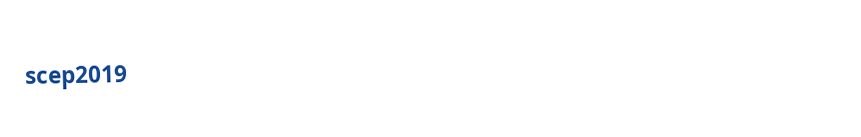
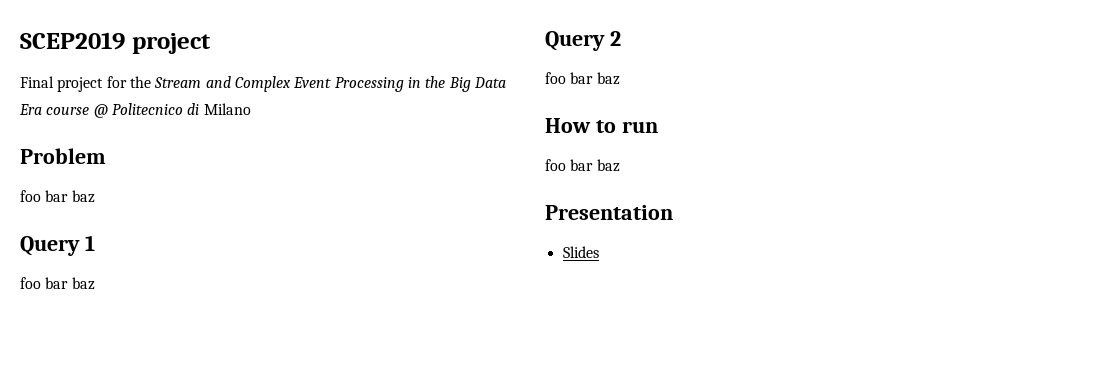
- scep2019
+ SCEP2019 project
+ Final project for the Stream and Complex Event Processing in the Big Data Era course @ Politecnico di Milano
+ Problem
+ foo bar baz
+ Query 1
+ foo bar baz
+ Query 2
+ foo bar baz
+ How to run
+ foo bar baz
+ Presentation
+ Slides

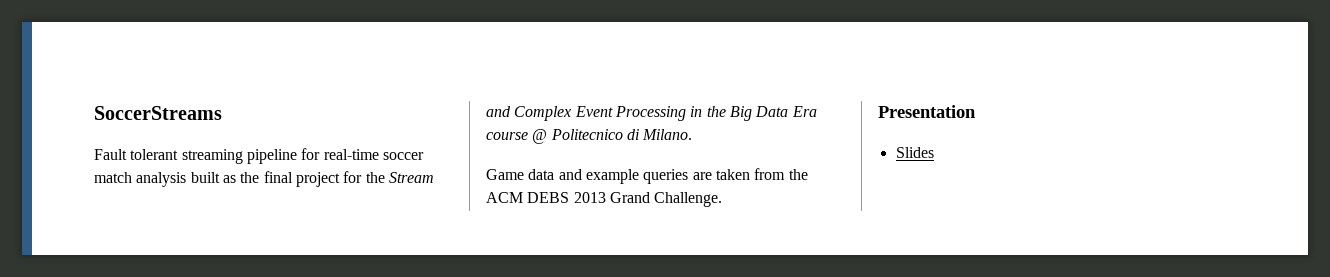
- SCEP2019 project
- Final project for the Stream and Complex Event Processing in the Big Data Era course @ Politecnico di Milano
- Problem
- foo bar baz
- Query 1
- foo bar baz
- Query 2
- foo bar baz
- How to run
- foo bar baz
+ SoccerStreams
+ Fault tolerant streaming pipeline for real-time soccer match analysis built as the final project for the Stream and Complex Event Processing in the Big Data Era course @ Politecnico di Milano.
+ Game data and example queries are taken from the ACM DEBS 2013 Grand Challenge.

